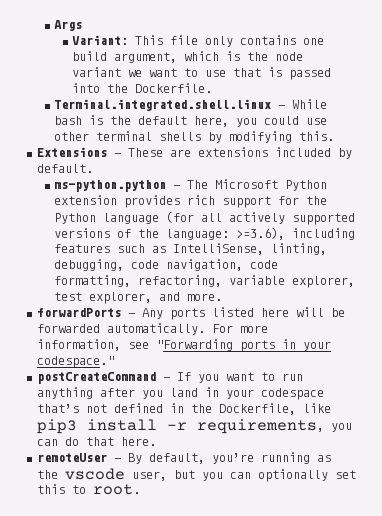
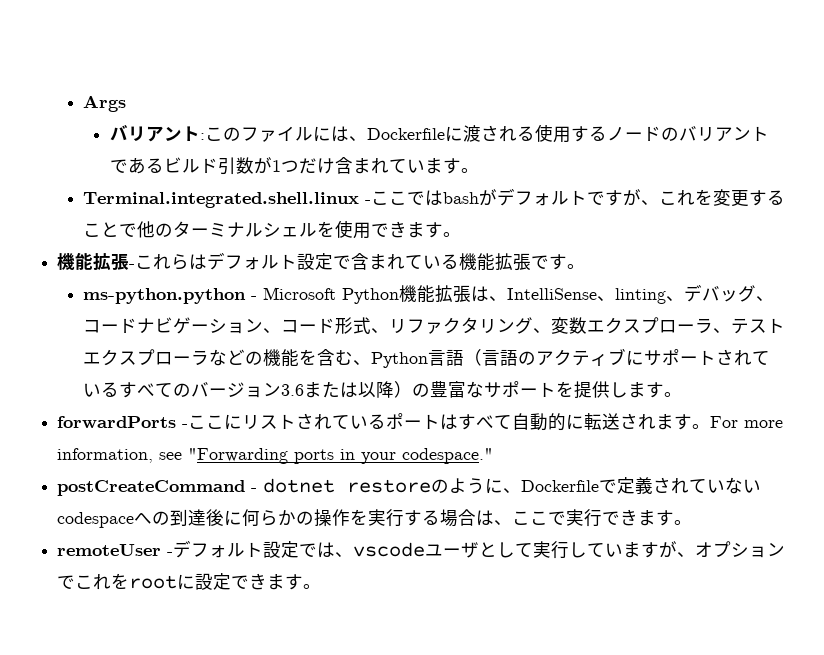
- Variant: This file only contains one build argument, which is the node variant we want to use that is passed into the Dockerfile.
- Terminal.integrated.shell.linux - While bash is the default here, you could use other terminal shells by modifying this.
- Extensions - These are extensions included by default.
+ バリアント:このファイルには、Dockerfileに渡される使用するノードのバリアントであるビルド引数が1つだけ含まれています。
+ Terminal.integrated.shell.linux -ここではbashがデフォルトですが、これを変更することで他のターミナルシェルを使用できます。
+ 機能拡張-これらはデフォルト設定で含まれている機能拡張です。
- ms-python.python - The Microsoft Python extension provides rich support for the Python language (for all actively supported versions of the language: >=3.6), including features such as IntelliSense, linting, debugging, code navigation, code formatting, refactoring, variable explorer, test explorer, and more.
- forwardPorts - Any ports listed here will be forwarded automatically.
+ ms-python.python - Microsoft Python機能拡張は、IntelliSense、linting、デバッグ、コードナビゲーション、コード形式、リファクタリング、変数エクスプローラ、テストエクスプローラなどの機能を含む、Python言語（言語のアクティブにサポートされているすべてのバージョン3.6または以降）の豊富なサポートを提供します。
+ forwardPorts -ここにリストされているポートはすべて自動的に転送されます。
- postCreateCommand - If you want to run anything after you land in your codespace that’s not defined in the Dockerfile, like pip3 install -r requirements, you can do that here.
- remoteUser - By default, you’re running as the vscode user, but you can optionally set this to root.
+ postCreateCommand - dotnet restoreのように、Dockerfileで定義されていないcodespaceへの到達後に何らかの操作を実行する場合は、ここで実行できます。
+ remoteUser -デフォルト設定では、vscodeユーザとして実行していますが、オプションでこれをrootに設定できます。

